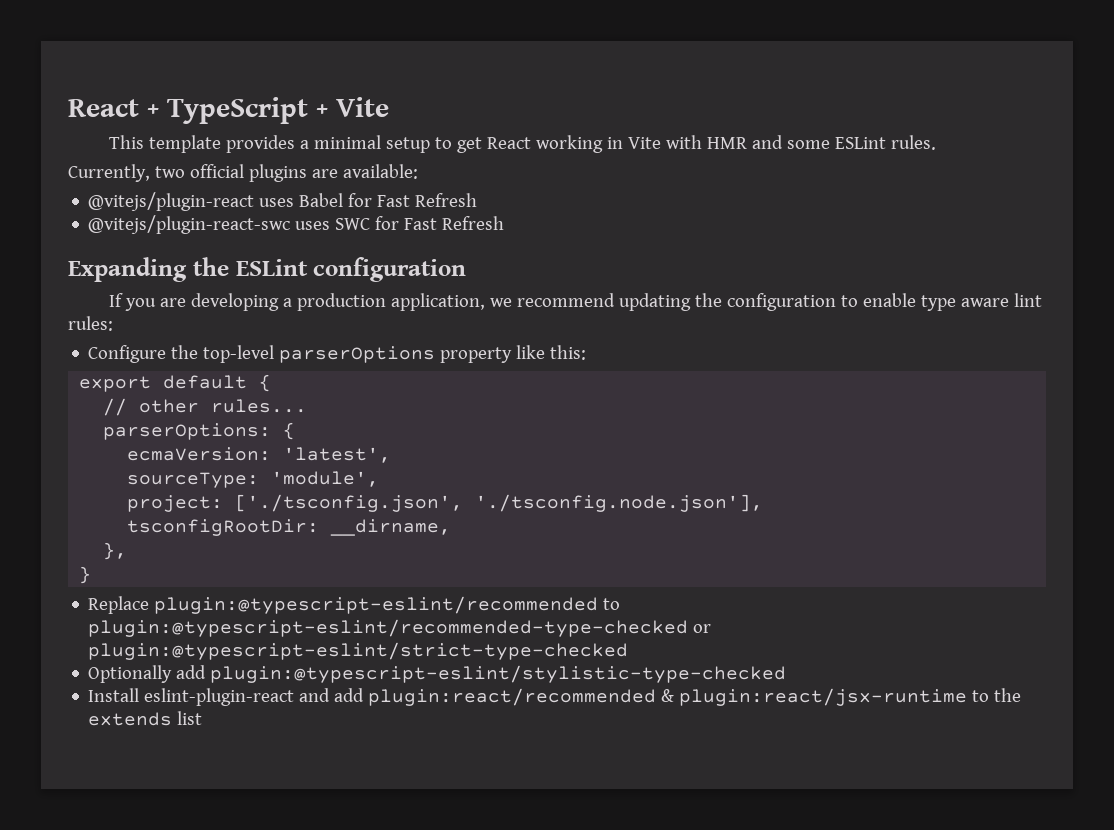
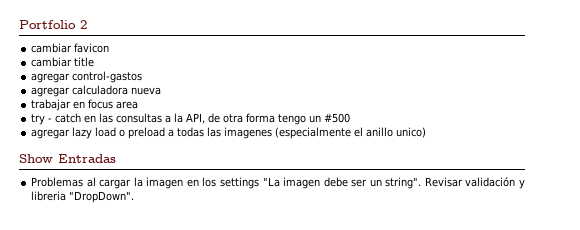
- React + TypeScript + Vite
- This template provides a minimal setup to get React working in Vite with HMR and some ESLint rules.
- Currently, two official plugins are available:
- @vitejs/plugin-react uses Babel for Fast Refresh
- @vitejs/plugin-react-swc uses SWC for Fast Refresh
- Expanding the ESLint configuration
- If you are developing a production application, we recommend updating the configuration to enable type aware lint rules:
- Configure the top-level parserOptions property like this:
- export default {
- // other rules...
- parserOptions: {
- ecmaVersion: 'latest',
- sourceType: 'module',
- project: ['./tsconfig.json', './tsconfig.node.json'],
- tsconfigRootDir: __dirname,
- },
- }
- Replace plugin:@typescript-eslint/recommended to plugin:@typescript-eslint/recommended-type-checked or plugin:@typescript-eslint/strict-type-checked
- Optionally add plugin:@typescript-eslint/stylistic-type-checked
- Install eslint-plugin-react and add plugin:react/recommended & plugin:react/jsx-runtime to the extends list
+ Portfolio 2
+ cambiar favicon
+ cambiar title
+ agregar control-gastos
+ agregar calculadora nueva
+ trabajar en focus area
+ try - catch en las consultas a la API, de otra forma tengo un #500
+ agregar lazy load o preload a todas las imagenes (especialmente el anillo unico)
+ Show Entradas
+ Problemas al cargar la imagen en los settings "La imagen debe ser un string". Revisar validación y libreria "DropDown".

